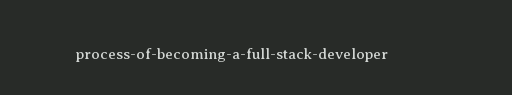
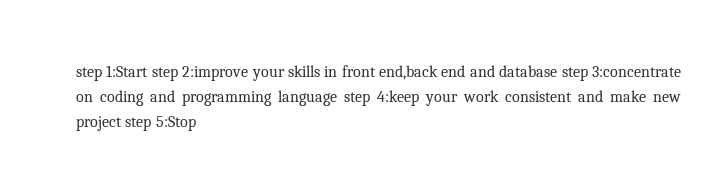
- process-of-becoming-a-full-stack-developer
+ step 1:Start step 2:improve your skills in front end,back end and database step 3:concentrate on coding and programming language step 4:keep your work consistent and make new project step 5:Stop

